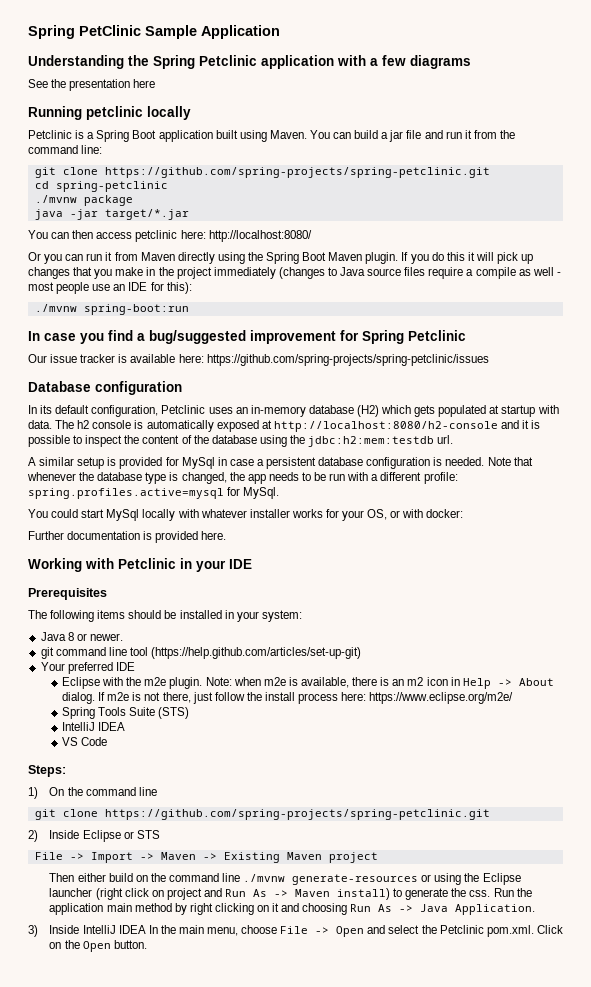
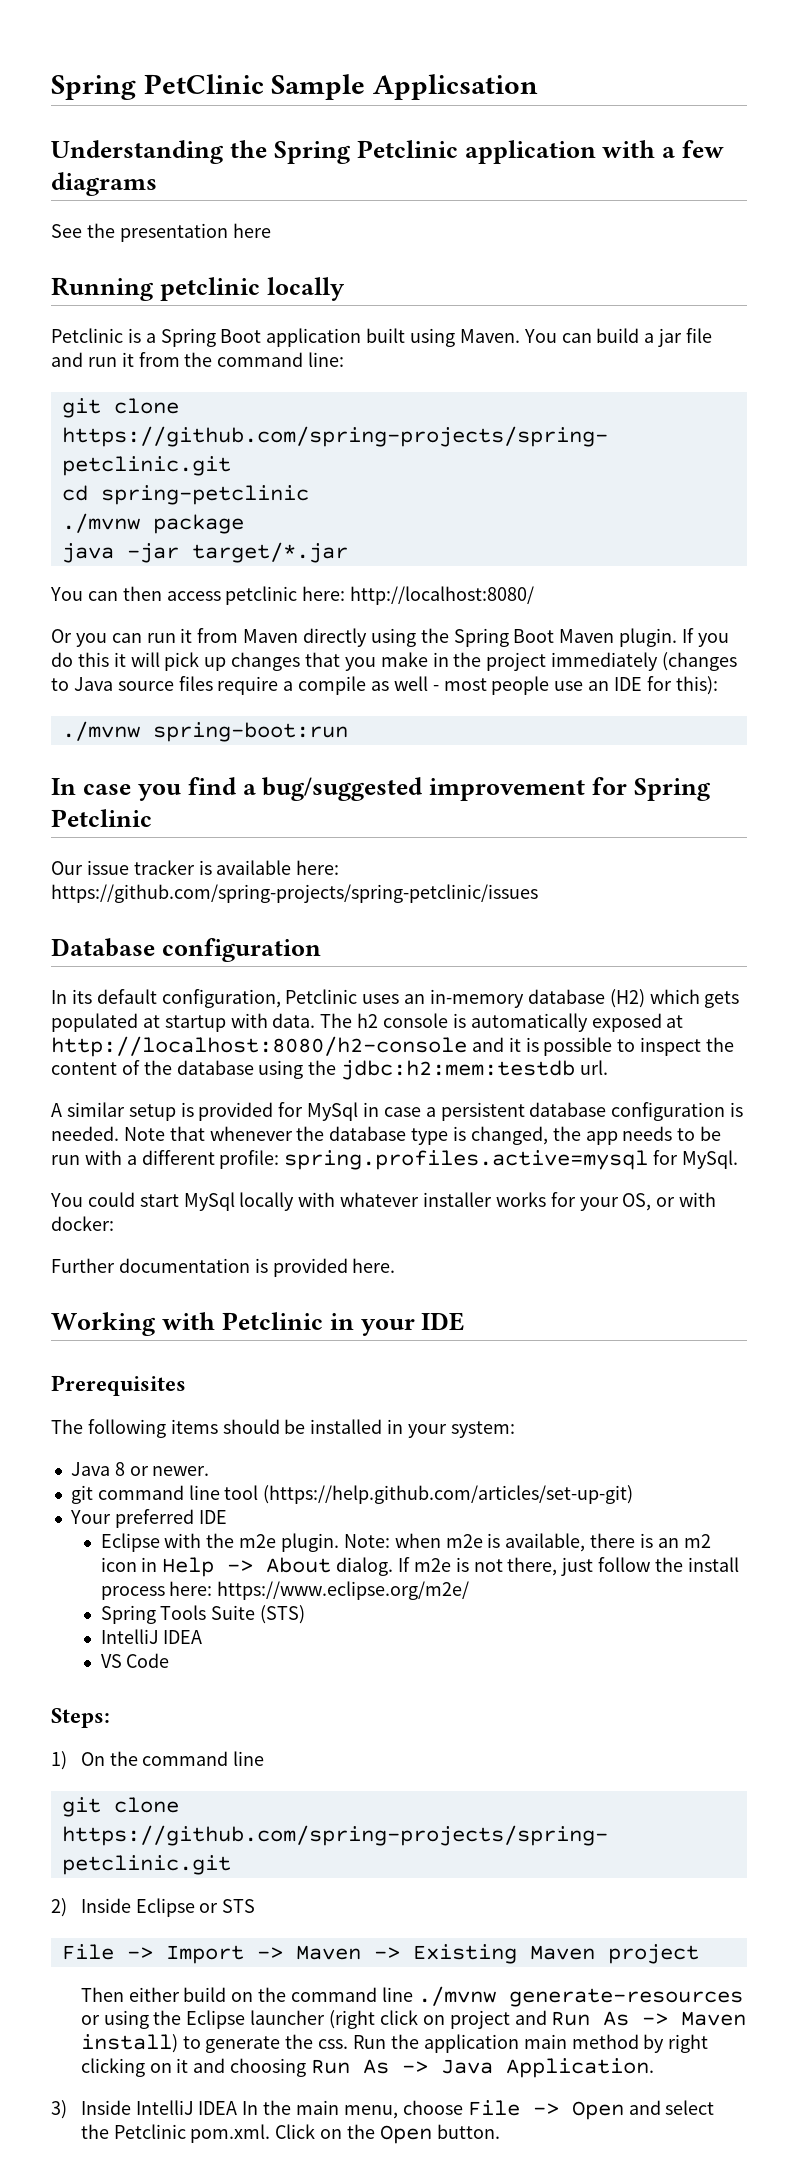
- Spring PetClinic Sample Application
+ Spring PetClinic Sample Applicsation

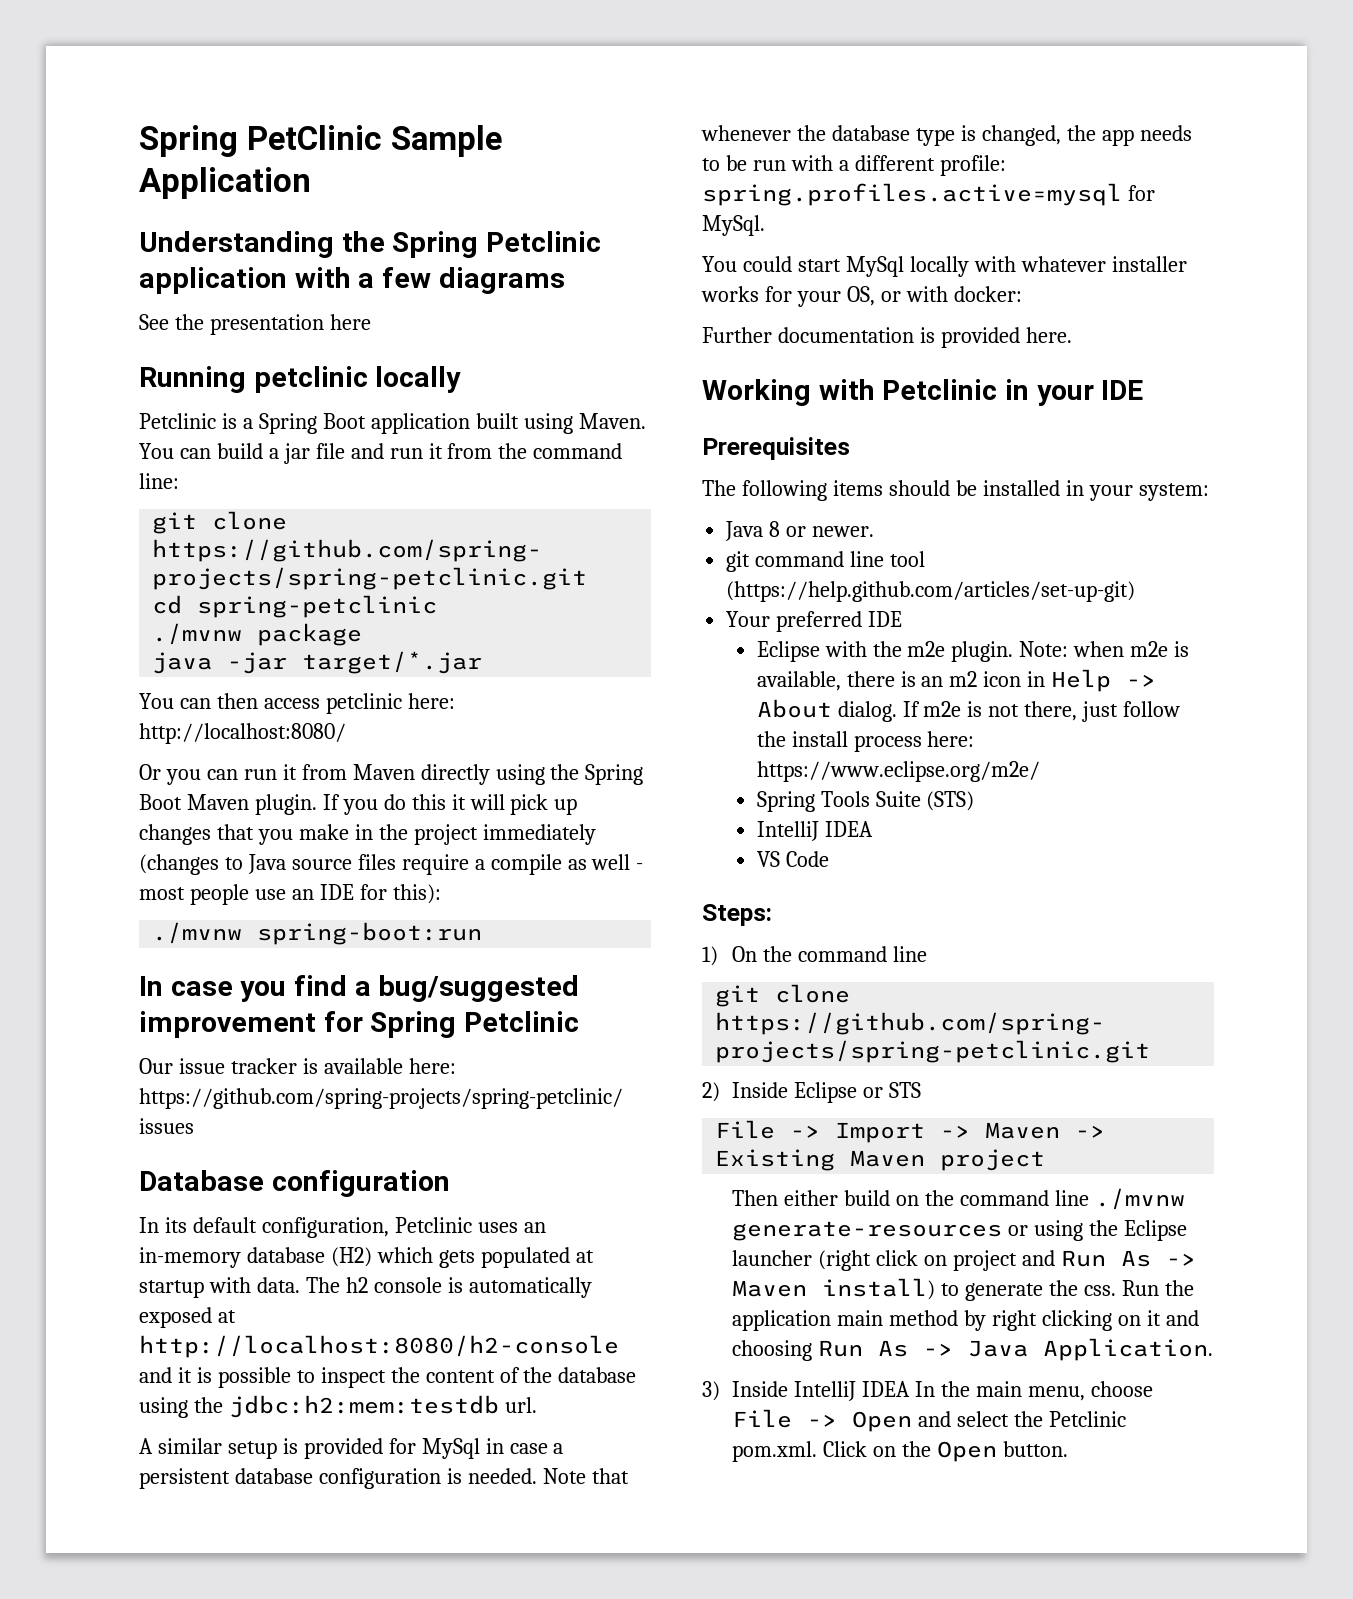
- Spring PetClinic Sample Applicsation
+ Spring PetClinic Sample Application

